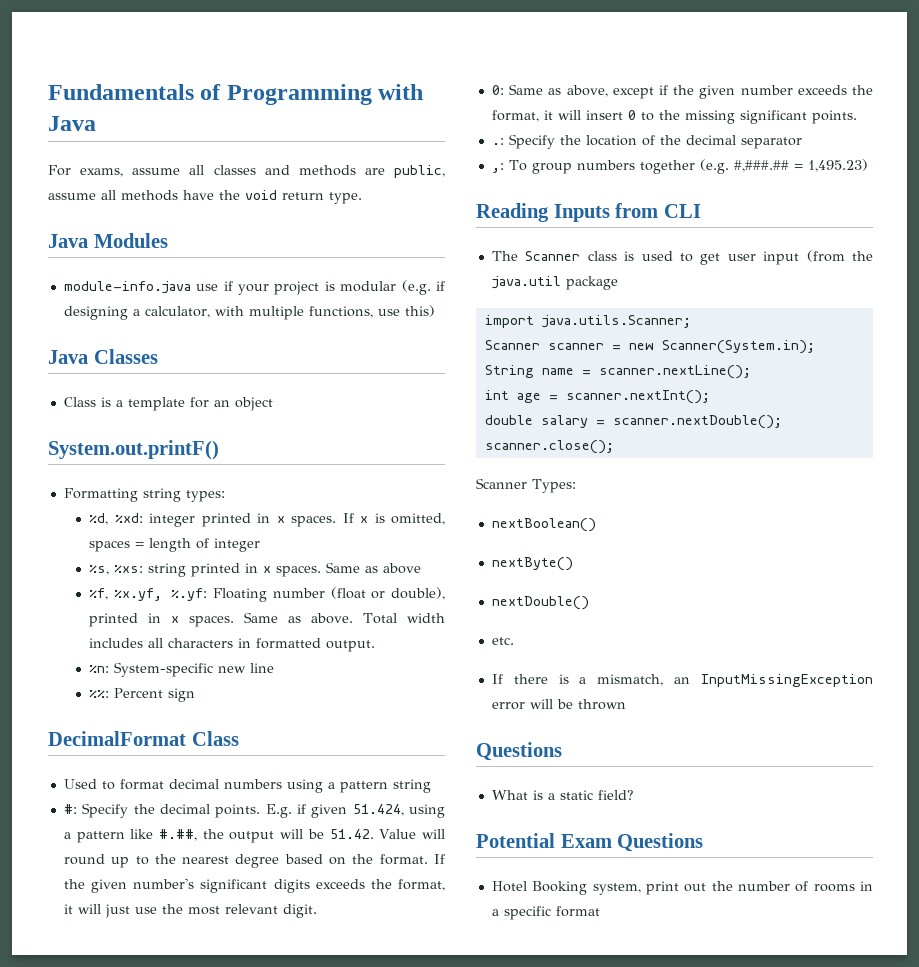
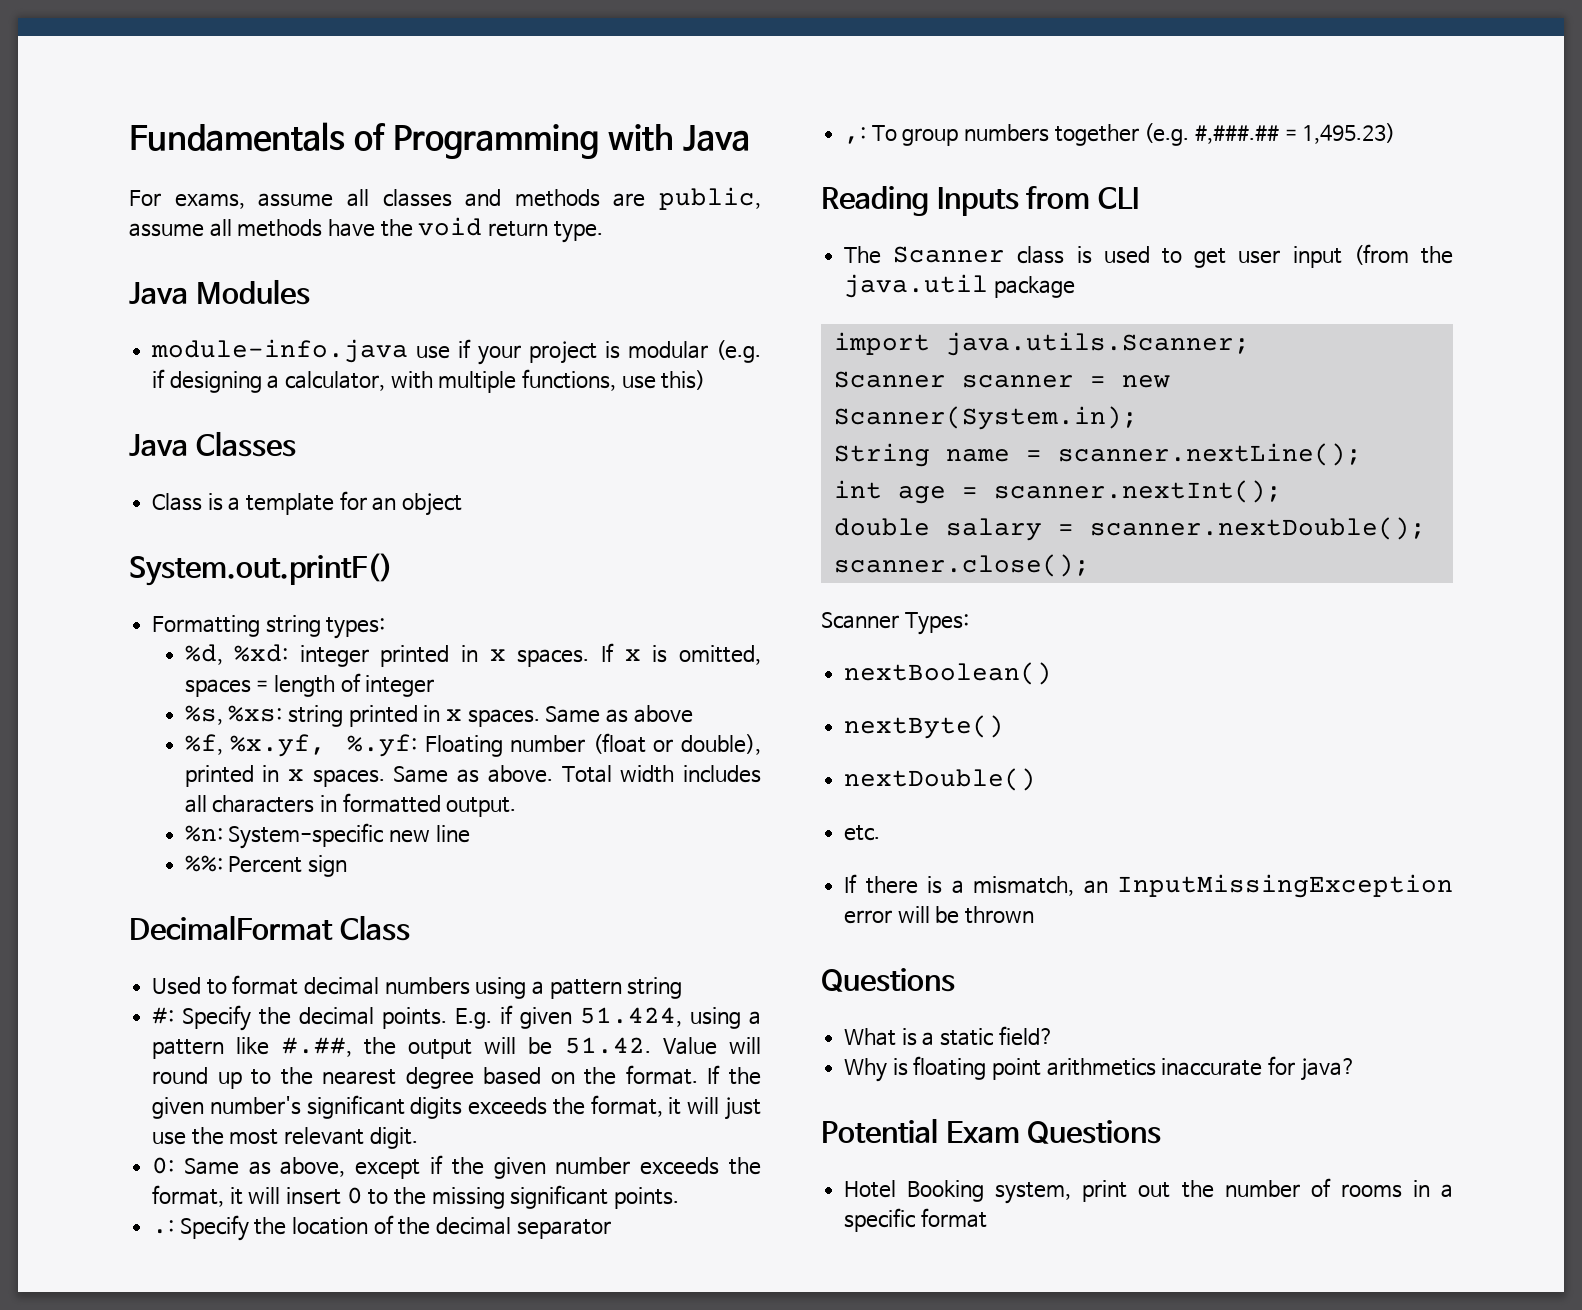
+ Why is floating point arithmetics inaccurate for java?

